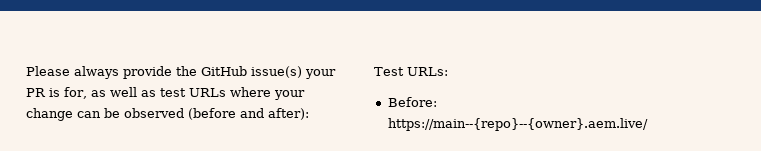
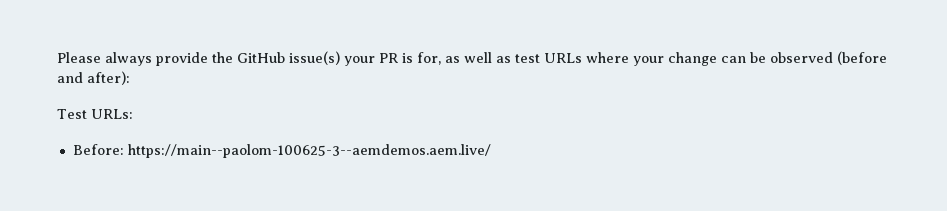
- Before: https://main--{repo}--{owner}.aem.live/
+ Before: https://main--paolom-100625-3--aemdemos.aem.live/

